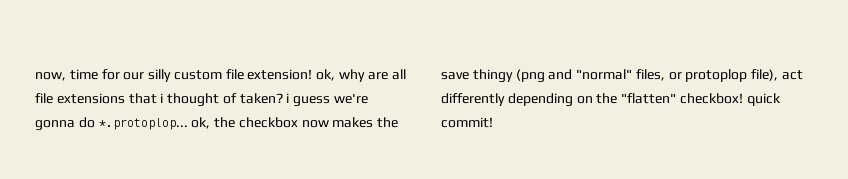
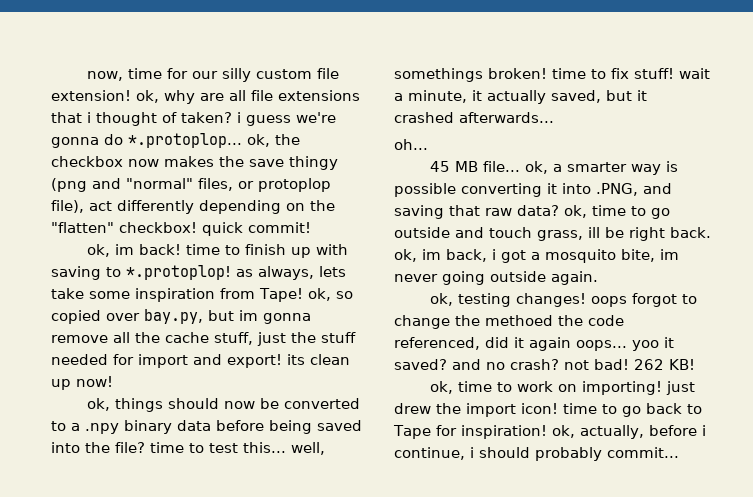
+ ok, im back! time to finish up with saving to *.protoplop! as always, lets take some inspiration from Tape! ok, so copied over bay.py, but im gonna remove all the cache stuff, just the stuff needed for import and export! its clean up now!
+ ok, things should now be converted to a .npy binary data before being saved into the file? time to test this... well, somethings broken! time to fix stuff! wait a minute, it actually saved, but it crashed afterwards...
+ oh...
+ 45 MB file... ok, a smarter way is possible converting it into .PNG, and saving that raw data? ok, time to go outside and touch grass, ill be right back. ok, im back, i got a mosquito bite, im never going outside again.
+ ok, testing changes! oops forgot to change the methoed the code referenced, did it again oops... yoo it saved? and no crash? not bad! 262 KB!
+ ok, time to work on importing! just drew the import icon! time to go back to Tape for inspiration! ok, actually, before i continue, i should probably commit...

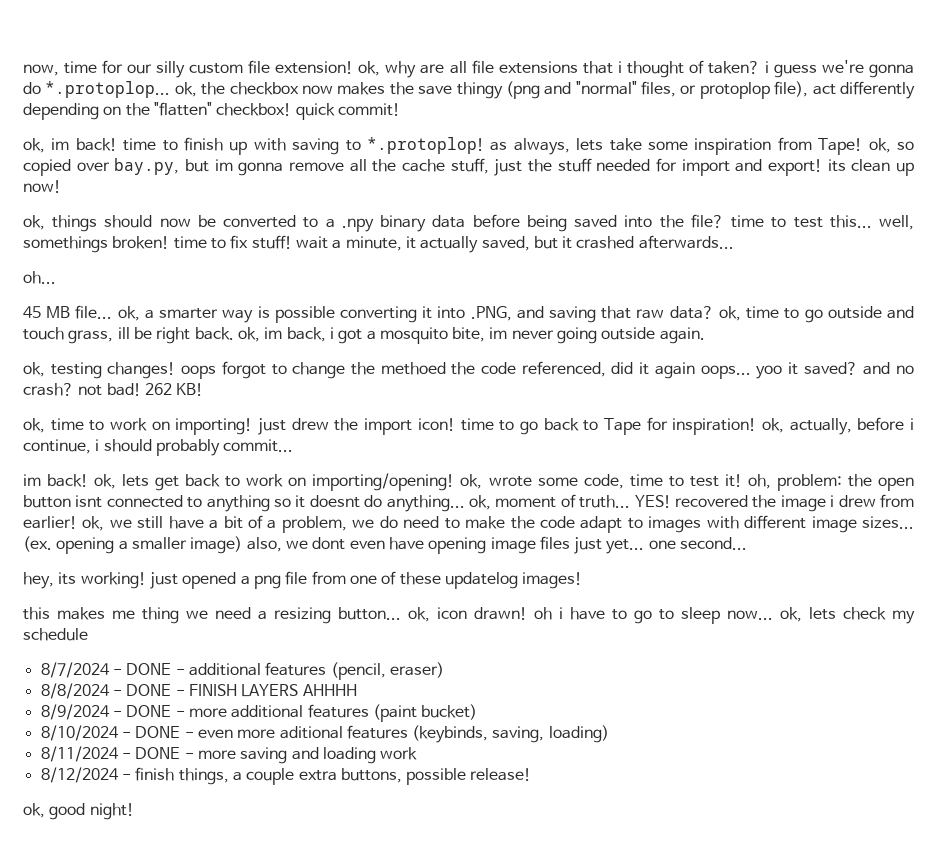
+ im back! ok, lets get back to work on importing/opening! ok, wrote some code, time to test it! oh, problem: the open button isnt connected to anything so it doesnt do anything... ok, moment of truth... YES! recovered the image i drew from earlier! ok, we still have a bit of a problem, we do need to make the code adapt to images with different image sizes... (ex. opening a smaller image) also, we dont even have opening image files just yet... one second...
+ hey, its working! just opened a png file from one of these updatelog images!
+ this makes me thing we need a resizing button... ok, icon drawn! oh i have to go to sleep now... ok, lets check my schedule
+ 8/7/2024 - DONE - additional features (pencil, eraser)
+ 8/8/2024 - DONE - FINISH LAYERS AHHHH
+ 8/9/2024 - DONE - more additional features (paint bucket)
+ 8/10/2024 - DONE - even more aditional features (keybinds, saving, loading)
+ 8/11/2024 - DONE - more saving and loading work
+ 8/12/2024 - finish things, a couple extra buttons, possible release!
+ ok, good night!

